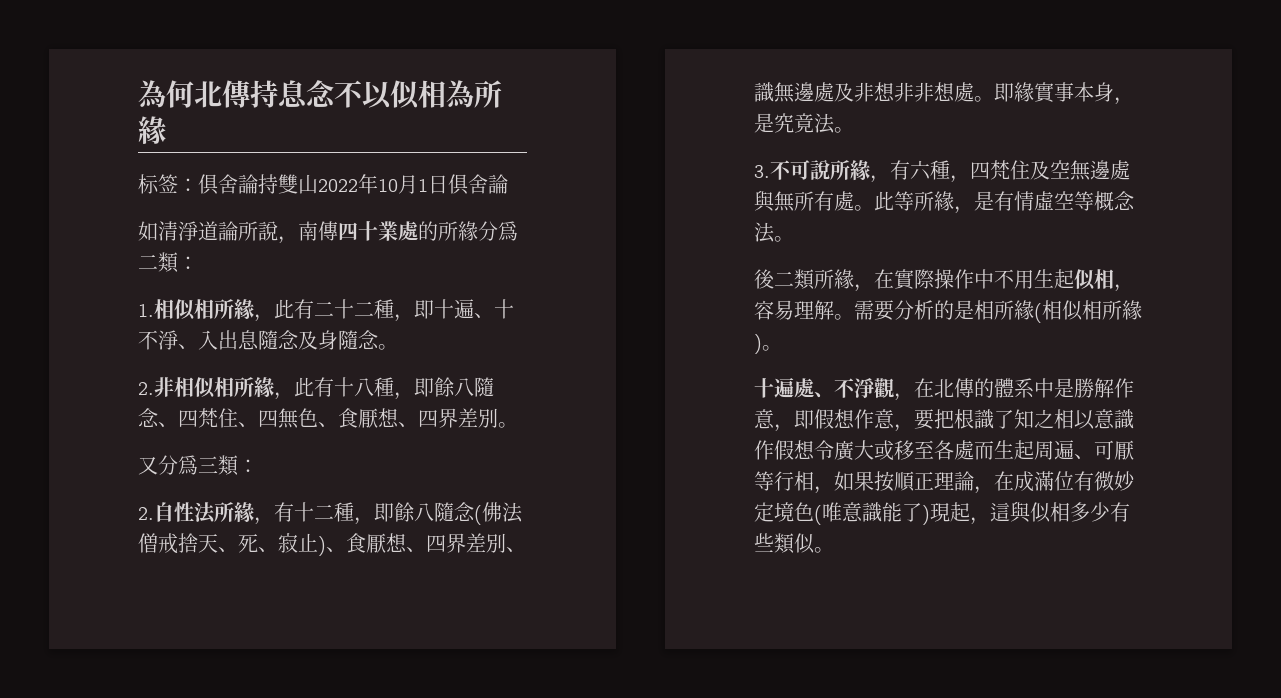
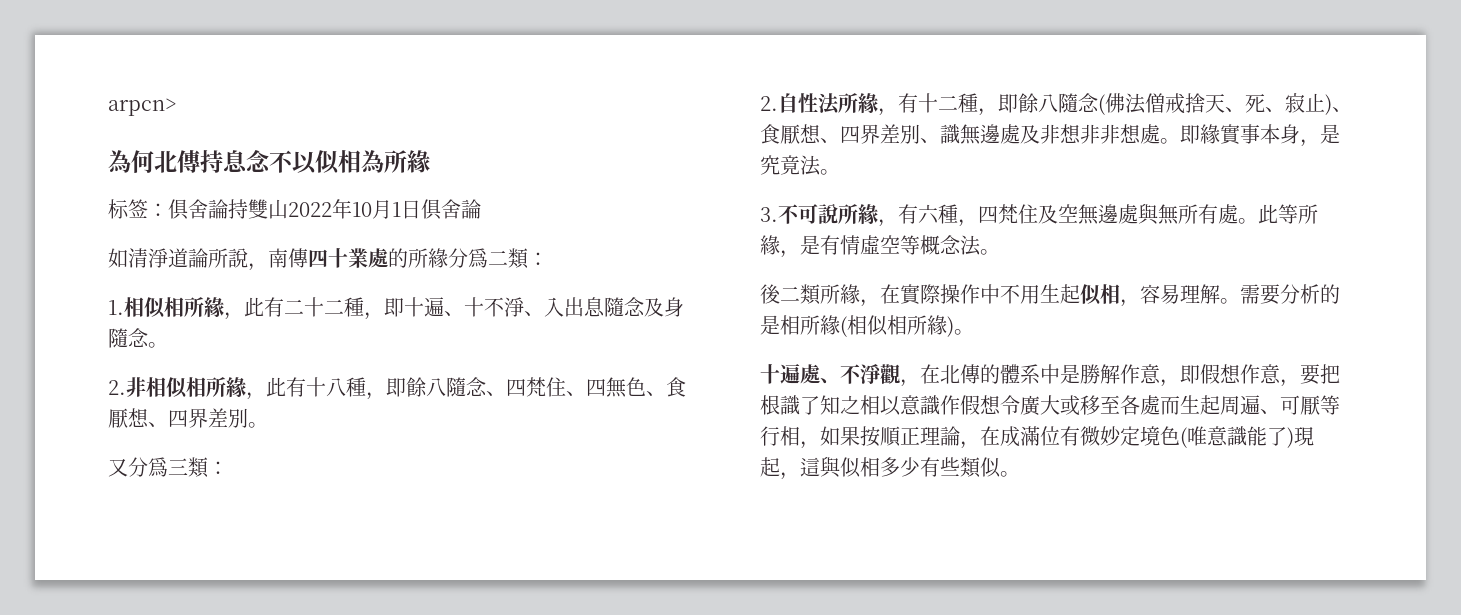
+ arpcn>

